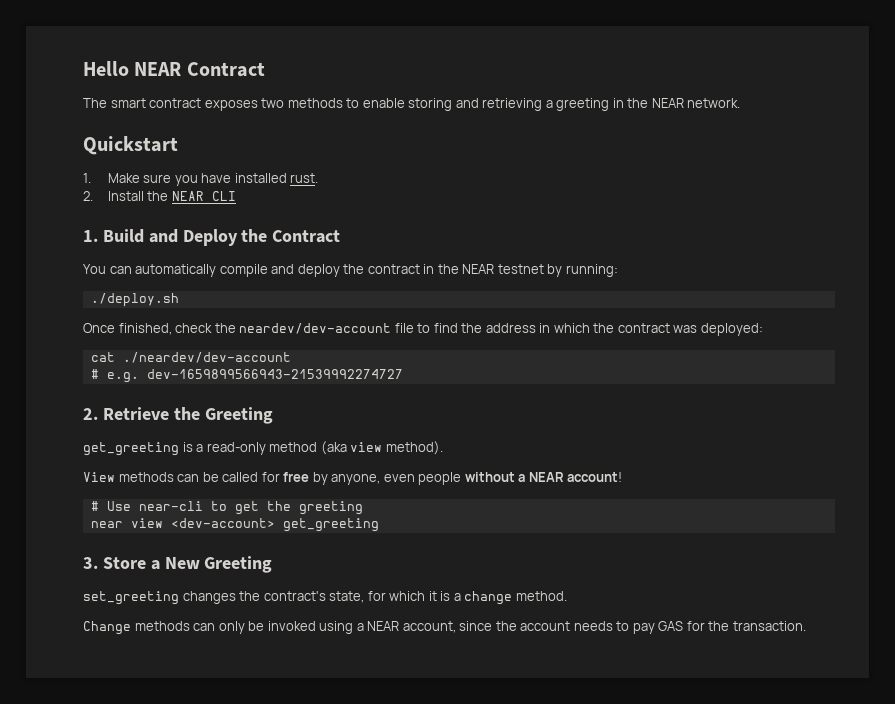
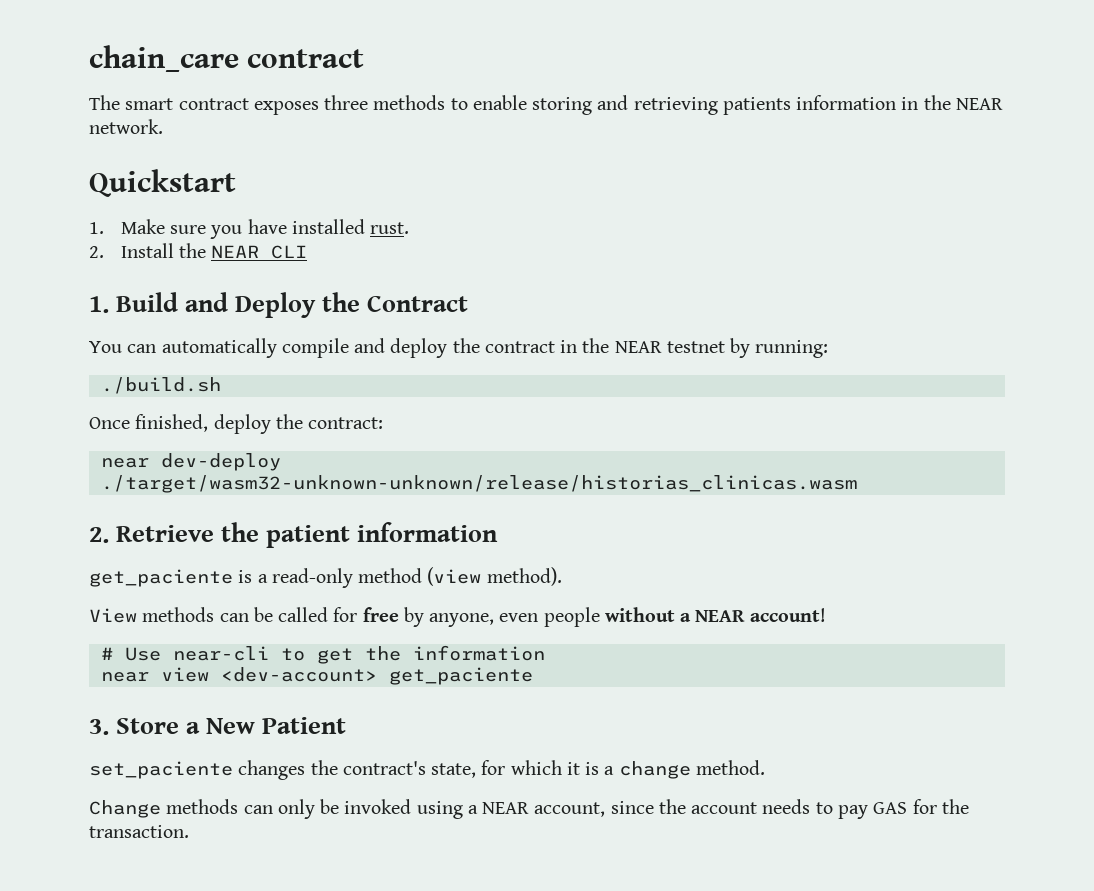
- Hello NEAR Contract
+ chain_care contract
- The smart contract exposes two methods to enable storing and retrieving a greeting in the NEAR network.
+ The smart contract exposes three methods to enable storing and retrieving patients information in the NEAR network.
- ./deploy.sh
+ ./build.sh
- Once finished, check the neardev/dev-account file to find the address in which the contract was deployed:
- cat ./neardev/dev-account
- # e.g. dev-1659899566943-21539992274727
+ Once finished, deploy the contract:
+ near dev-deploy ./target/wasm32-unknown-unknown/release/historias_clinicas.wasm
- 2. Retrieve the Greeting
- get_greeting is a read-only method (aka view method).
+ 2. Retrieve the patient information
+ get_paciente is a read-only method (view method).
- # Use near-cli to get the greeting
+ # Use near-cli to get the information
- near view <dev-account> get_greeting
+ near view <dev-account> get_paciente
- 3. Store a New Greeting
- set_greeting changes the contract's state, for which it is a change method.
+ 3. Store a New Patient
+ set_paciente changes the contract's state, for which it is a change method.

